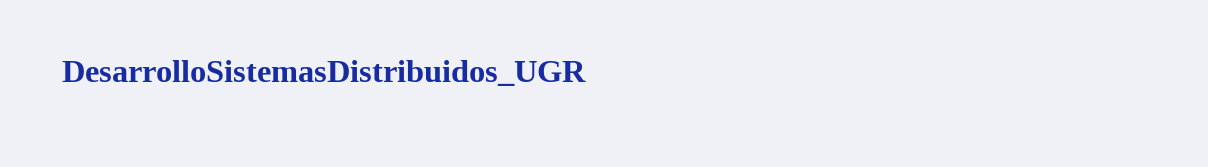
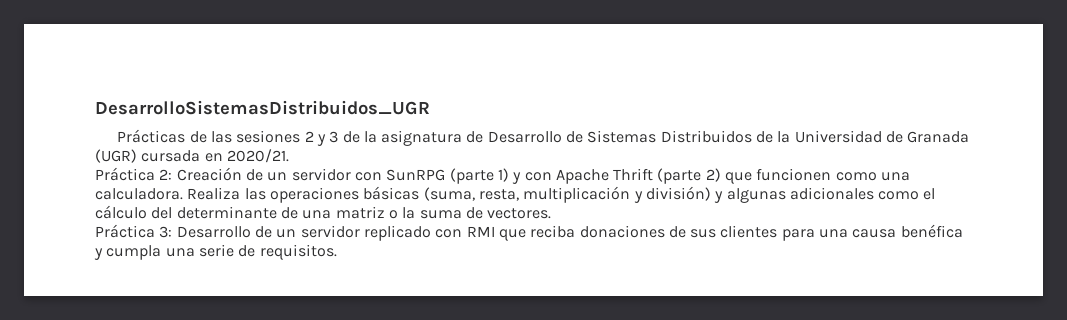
+ Prácticas de las sesiones 2 y 3 de la asignatura de Desarrollo de Sistemas Distribuidos de la Universidad de Granada (UGR) cursada en 2020/21.
+ Práctica 2: Creación de un servidor con SunRPG (parte 1) y con Apache Thrift (parte 2) que funcionen como una calculadora. Realiza las operaciones básicas (suma, resta, multiplicación y división) y algunas adicionales como el cálculo del determinante de una matriz o la suma de vectores.
+ Práctica 3: Desarrollo de un servidor replicado con RMI que reciba donaciones de sus clientes para una causa benéfica y cumpla una serie de requisitos.

